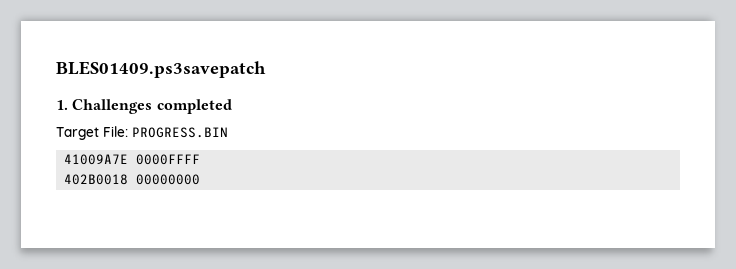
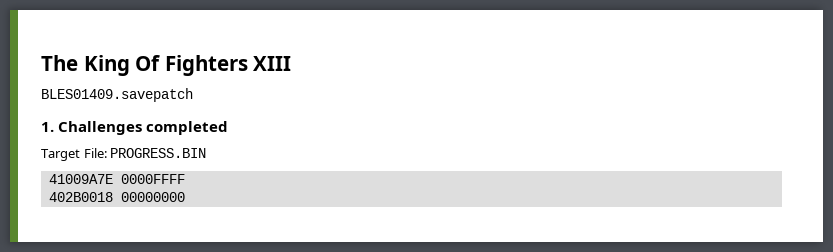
- BLES01409.ps3savepatch
+ The King Of Fighters XIII
+ BLES01409.savepatch

